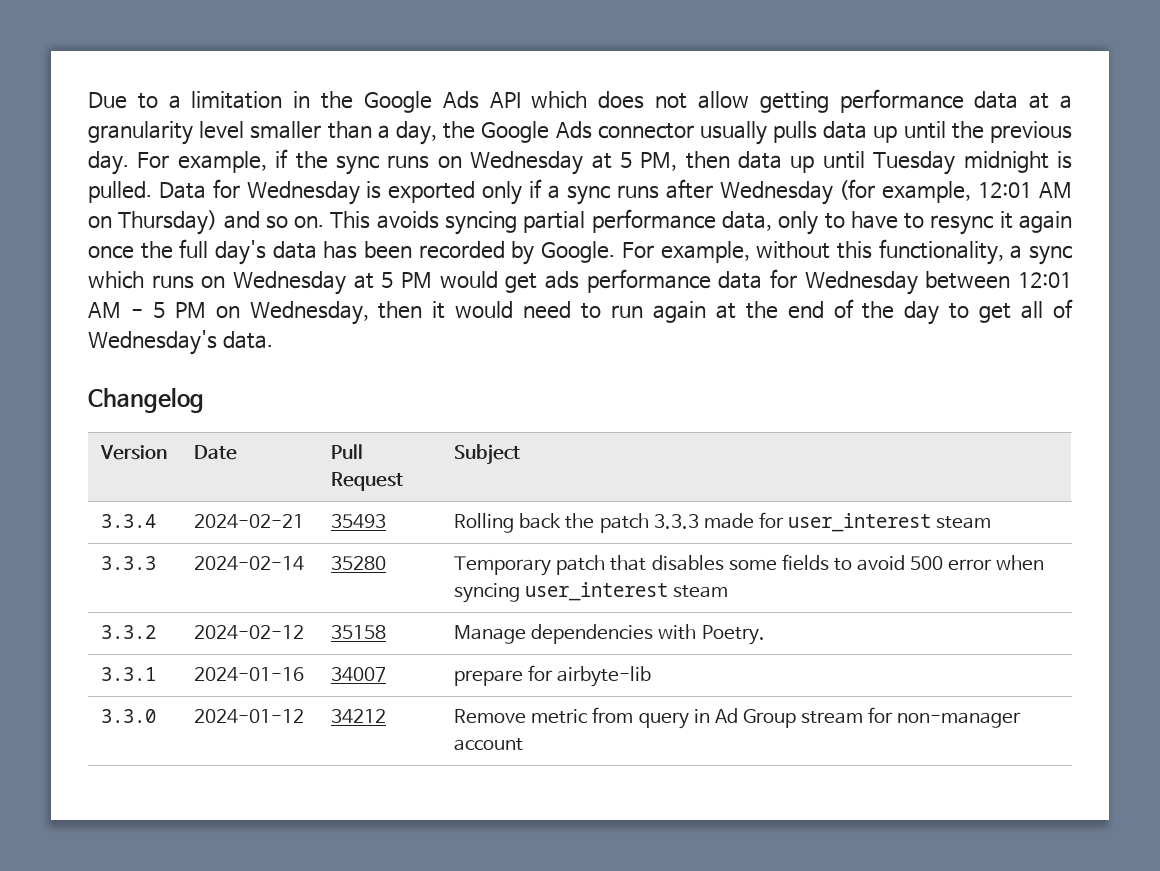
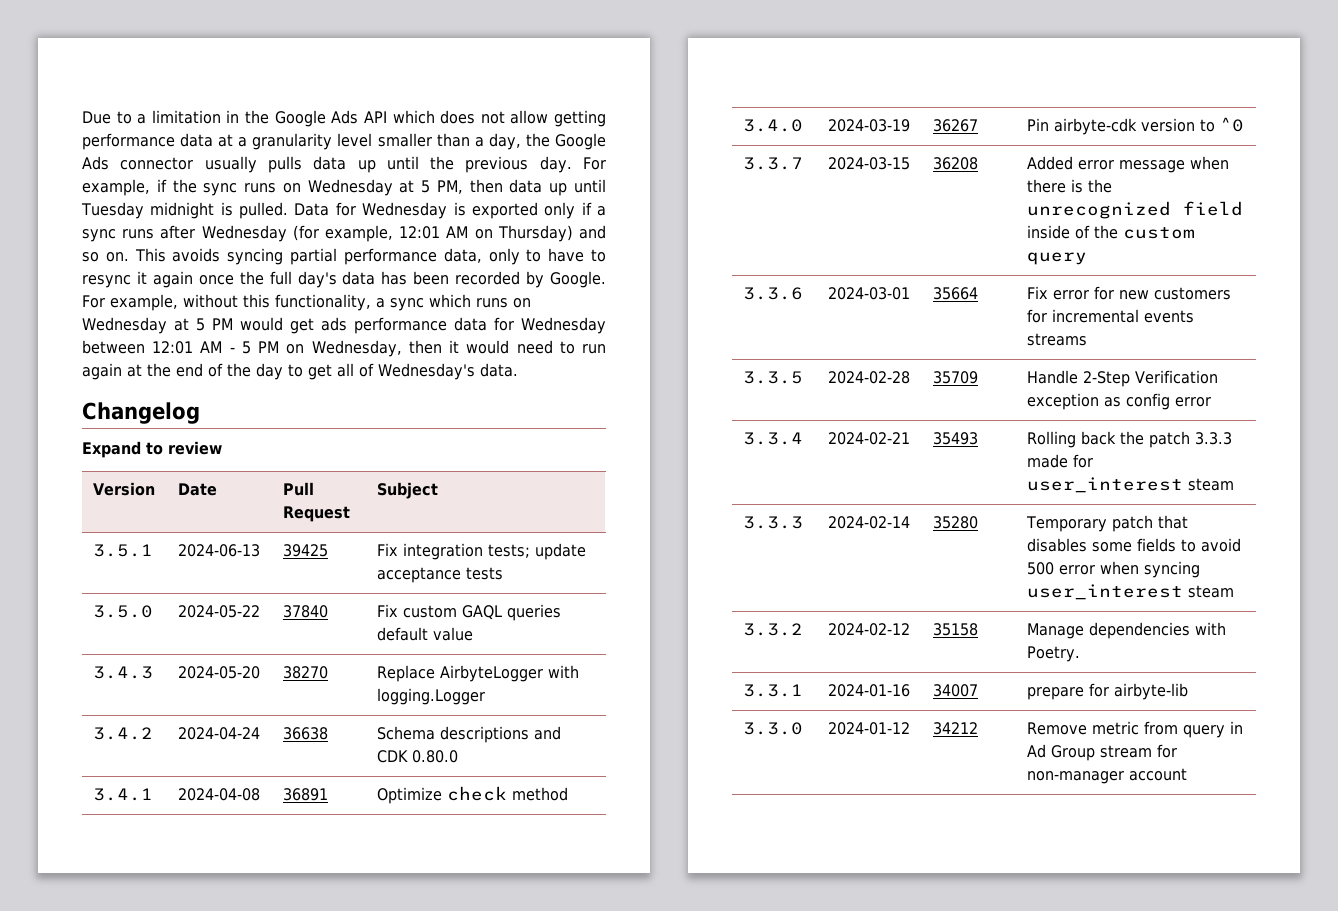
+ Expand to review
+ 3.5.1 | 2024-06-13 | 39425 | Fix integration tests; update acceptance tests
+ 3.5.0 | 2024-05-22 | 37840 | Fix custom GAQL queries default value
+ 3.4.3 | 2024-05-20 | 38270 | Replace AirbyteLogger with logging.Logger
+ 3.4.2 | 2024-04-24 | 36638 | Schema descriptions and CDK 0.80.0
+ 3.4.1 | 2024-04-08 | 36891 | Optimize check method
+ 3.4.0 | 2024-03-19 | 36267 | Pin airbyte-cdk version to ^0
+ 3.3.7 | 2024-03-15 | 36208 | Added error message when there is the unrecognized field inside of the custom query
+ 3.3.6 | 2024-03-01 | 35664 | Fix error for new customers for incremental events streams
+ 3.3.5 | 2024-02-28 | 35709 | Handle 2-Step Verification exception as config error

